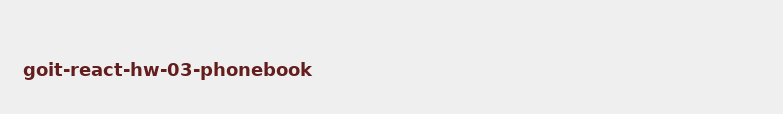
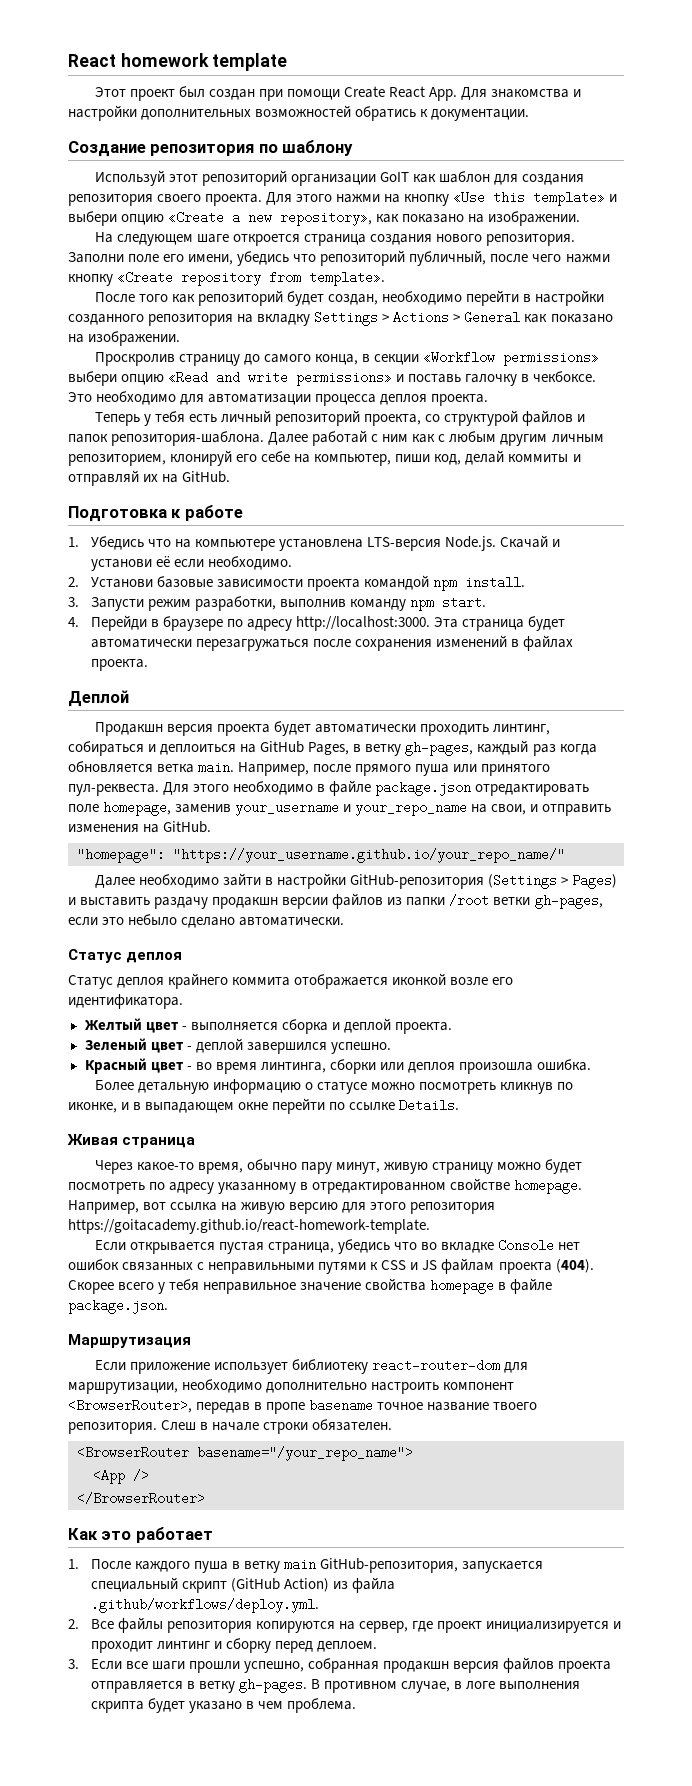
- goit-react-hw-03-phonebook
+ React homework template
+ Этот проект был создан при помощи Create React App. Для знакомства и настройки дополнительных возможностей обратись к документации.
+ Создание репозитория по шаблону
+ Используй этот репозиторий организации GoIT как шаблон для создания репозитория своего проекта. Для этого нажми на кнопку «Use this template» и выбери опцию «Create a new repository», как показано на изображении.
+ На следующем шаге откроется страница создания нового репозитория. Заполни поле его имени, убедись что репозиторий публичный, после чего нажми кнопку «Create repository from template».
+ После того как репозиторий будет создан, необходимо перейти в настройки созданного репозитория на вкладку Settings > Actions > General как показано на изображении.
+ Проскролив страницу до самого конца, в секции «Workflow permissions» выбери опцию «Read and write permissions» и поставь галочку в чекбоксе. Это необходимо для автоматизации процесса деплоя проекта.
+ Теперь у тебя есть личный репозиторий проекта, со структурой файлов и папок репозитория-шаблона. Далее работай с ним как с любым другим личным репозиторием, клонируй его себе на компьютер, пиши код, делай коммиты и отправляй их на GitHub.
+ Подготовка к работе
+ 1. Убедись что на компьютере установлена LTS-версия Node.js. Скачай и установи её если необходимо.
+ 2. Установи базовые зависимости проекта командой npm install.
+ 3. Запусти режим разработки, выполнив команду npm start.
+ 4. Перейди в браузере по адресу http://localhost:3000. Эта страница будет автоматически перезагружаться после сохранения изменений в файлах проекта.
+ Деплой
+ Продакшн версия проекта будет автоматически проходить линтинг, собираться и деплоиться на GitHub Pages, в ветку gh-pages, каждый раз когда обновляется ветка main. Например, после прямого пуша или принятого пул-реквеста. Для этого необходимо в файле package.json отредактировать поле homepage, заменив your_username и your_repo_name на свои, и отправить изменения на GitHub.
+ "homepage": "https://your_username.github.io/your_repo_name/"
+ Далее необходимо зайти в настройки GitHub-репозитория (Settings > Pages) и выставить раздачу продакшн версии файлов из папки /root ветки gh-pages, если это небыло сделано автоматически.
+ Статус деплоя
+ Статус деплоя крайнего коммита отображается иконкой возле его идентификатора.
+ Желтый цвет - выполняется сборка и деплой проекта.
+ Зеленый цвет - деплой завершился успешно.
+ Красный цвет - во время линтинга, сборки или деплоя произошла ошибка.
+ Более детальную информацию о статусе можно посмотреть кликнув по иконке, и в выпадающем окне перейти по ссылке Details.
+ Живая страница
+ Через какое-то время, обычно пару минут, живую страницу можно будет посмотреть по адресу указанному в отредактированном свойстве homepage. Например, вот ссылка на живую версию для этого репозитория https://goitacademy.github.io/react-homework-template.
+ Если открывается пустая страница, убедись что во вкладке Console нет ошибок связанных с неправильными путями к CSS и JS файлам проекта (404). Скорее всего у тебя неправильное значение свойства homepage в файле package.json.
+ Маршрутизация
+ Если приложение использует библиотеку react-router-dom для маршрутизации, необходимо дополнительно настроить компонент <BrowserRouter>, передав в пропе basename точное название твоего репозитория. Слеш в начале строки обязателен.
+ <BrowserRouter basename="/your_repo_name">
+ <App />
+ </BrowserRouter>
+ Как это работает
+ 1. После каждого пуша в ветку main GitHub-репозитория, запускается специальный скрипт (GitHub Action) из файла .github/workflows/deploy.yml.
+ 2. Все файлы репозитория копируются на сервер, где проект инициализируется и проходит линтинг и сборку перед деплоем.
+ 3. Если все шаги прошли успешно, собранная продакшн версия файлов проекта отправляется в ветку gh-pages. В противном случае, в логе выполнения скрипта будет указано в чем проблема.

